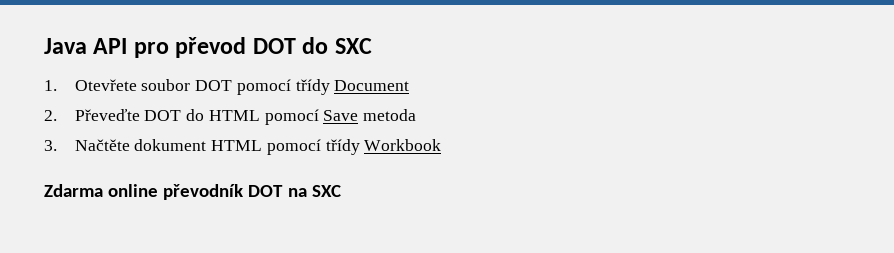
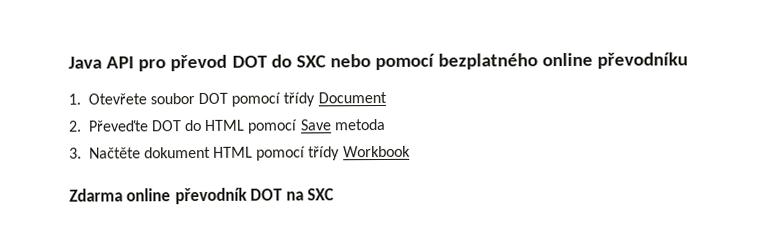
- Java API pro převod DOT do SXC
+ Java API pro převod DOT do SXC nebo pomocí bezplatného online převodníku

